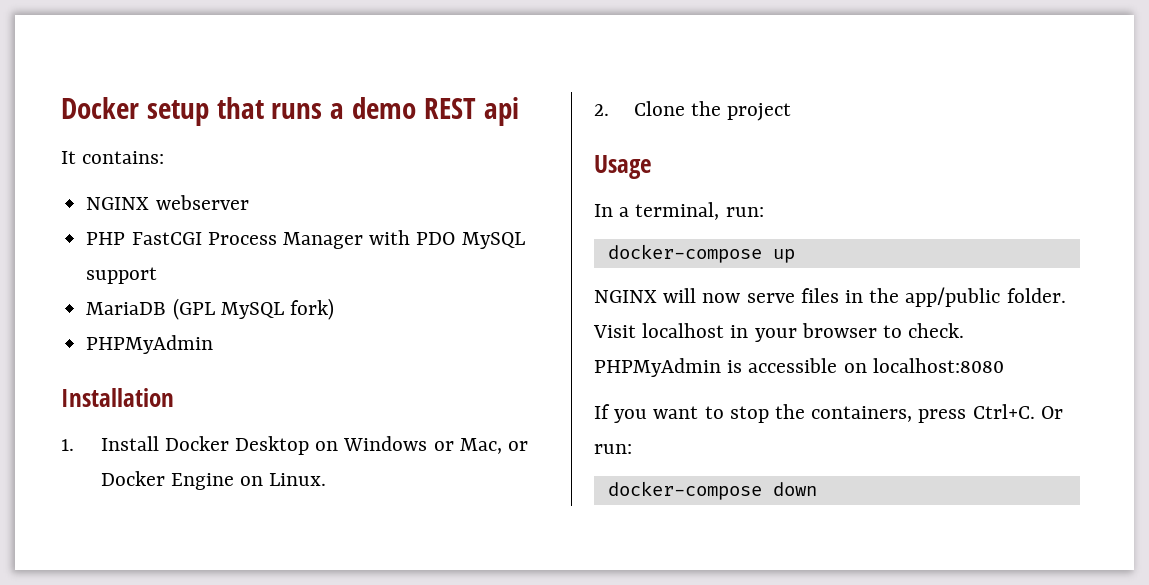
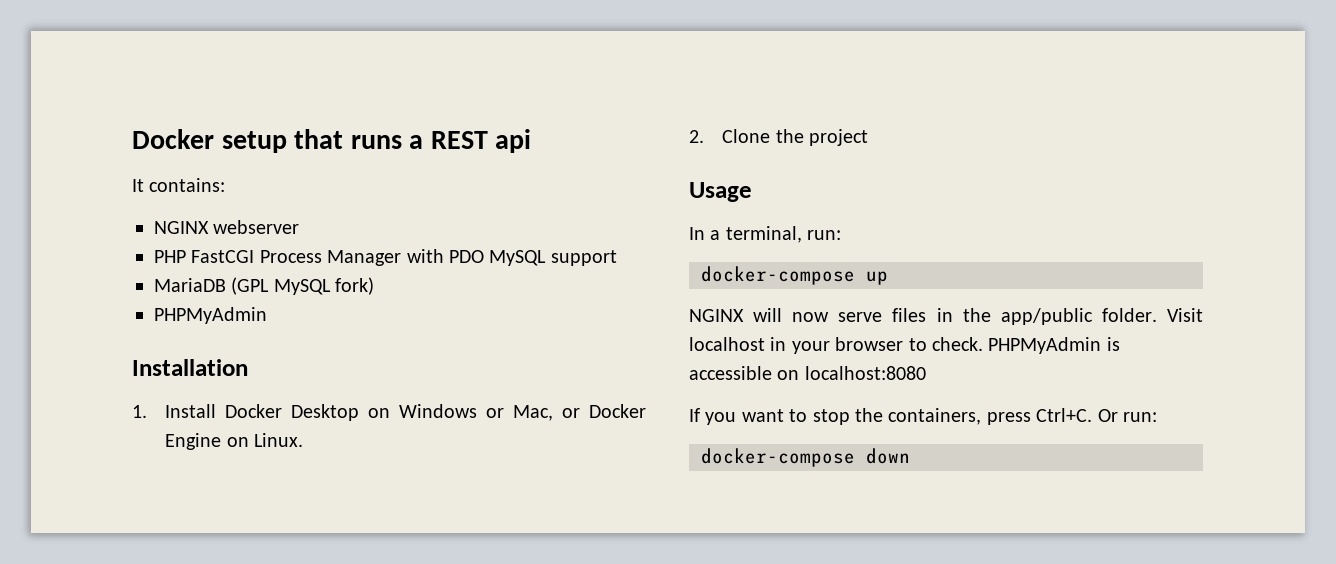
- Docker setup that runs a demo REST api
+ Docker setup that runs a REST api

